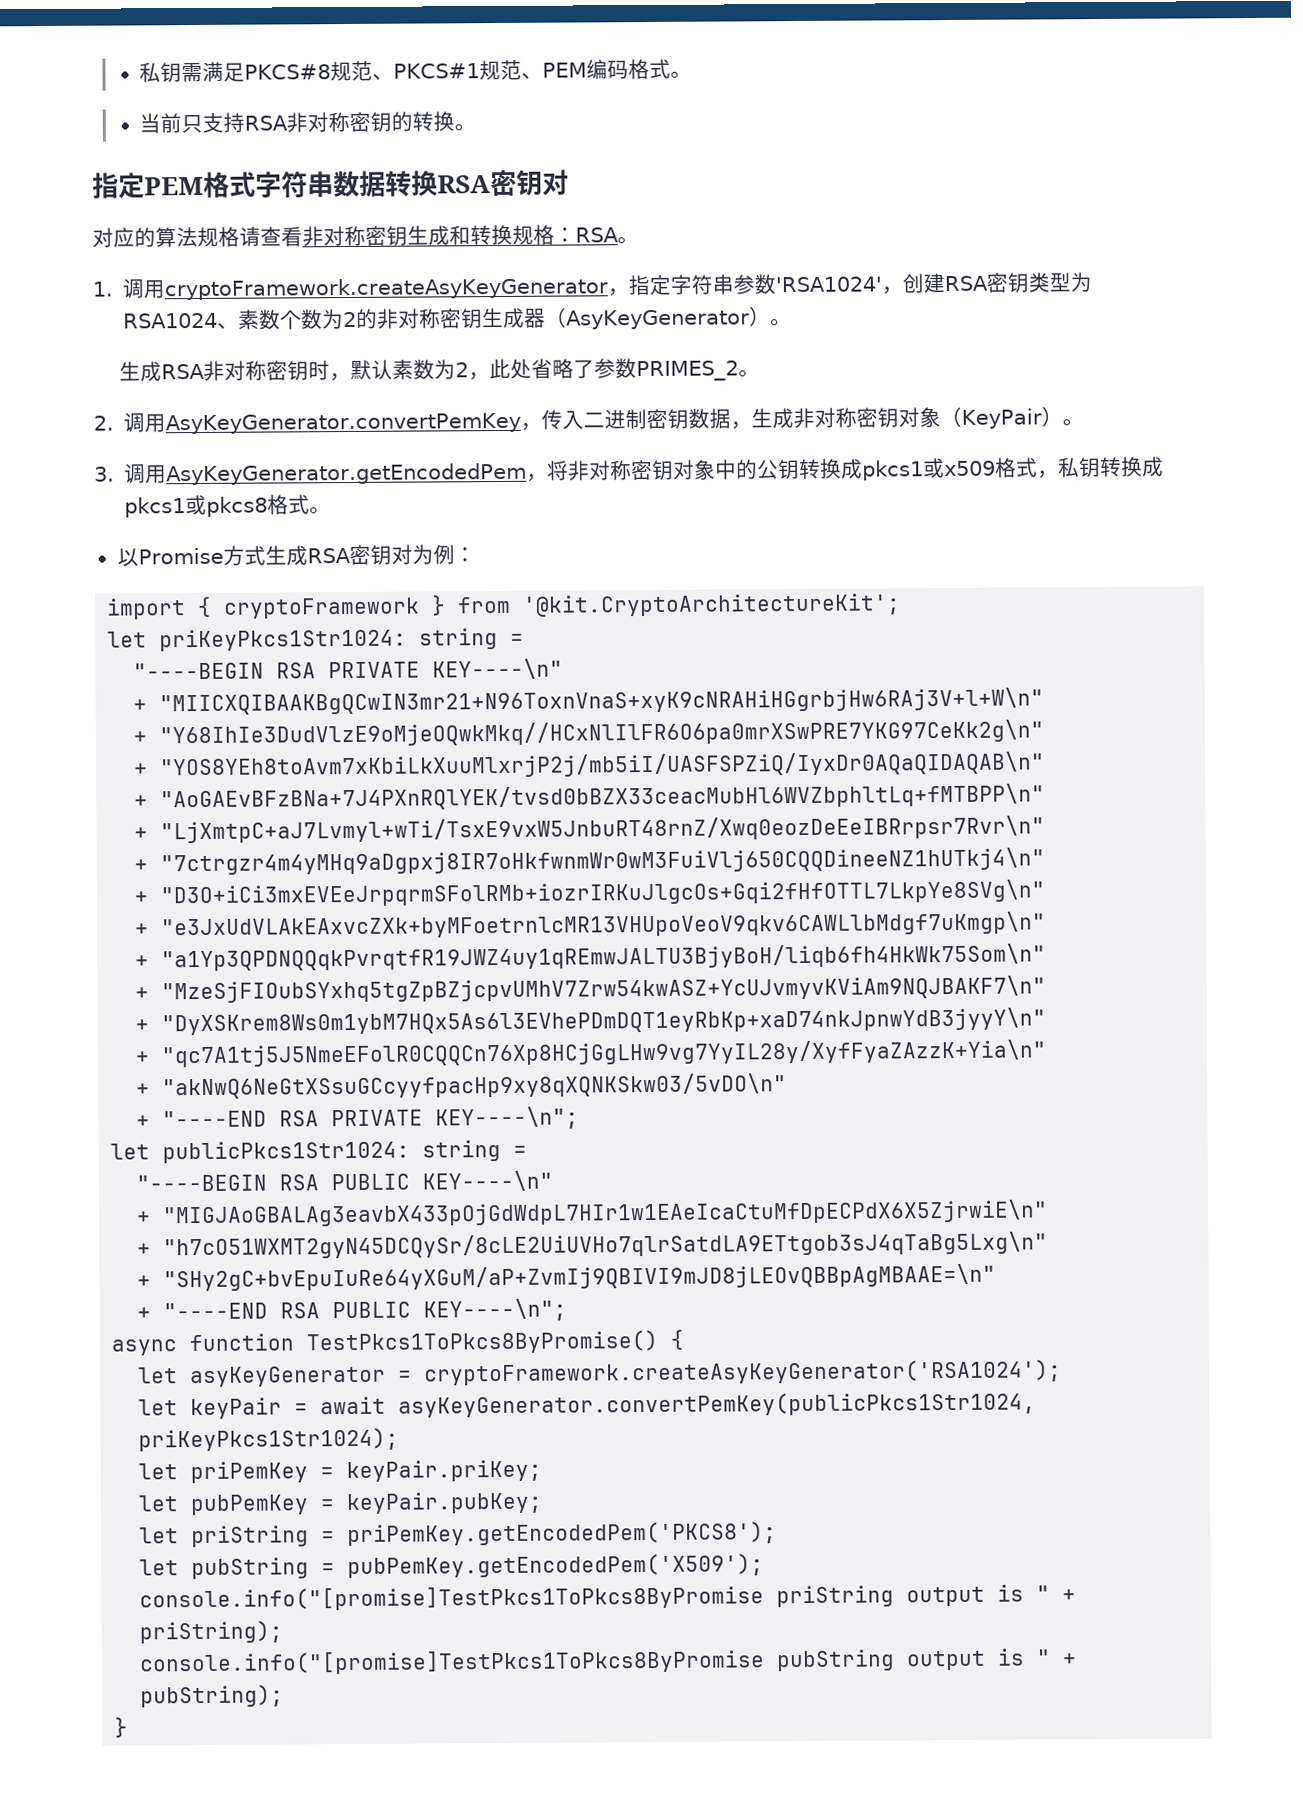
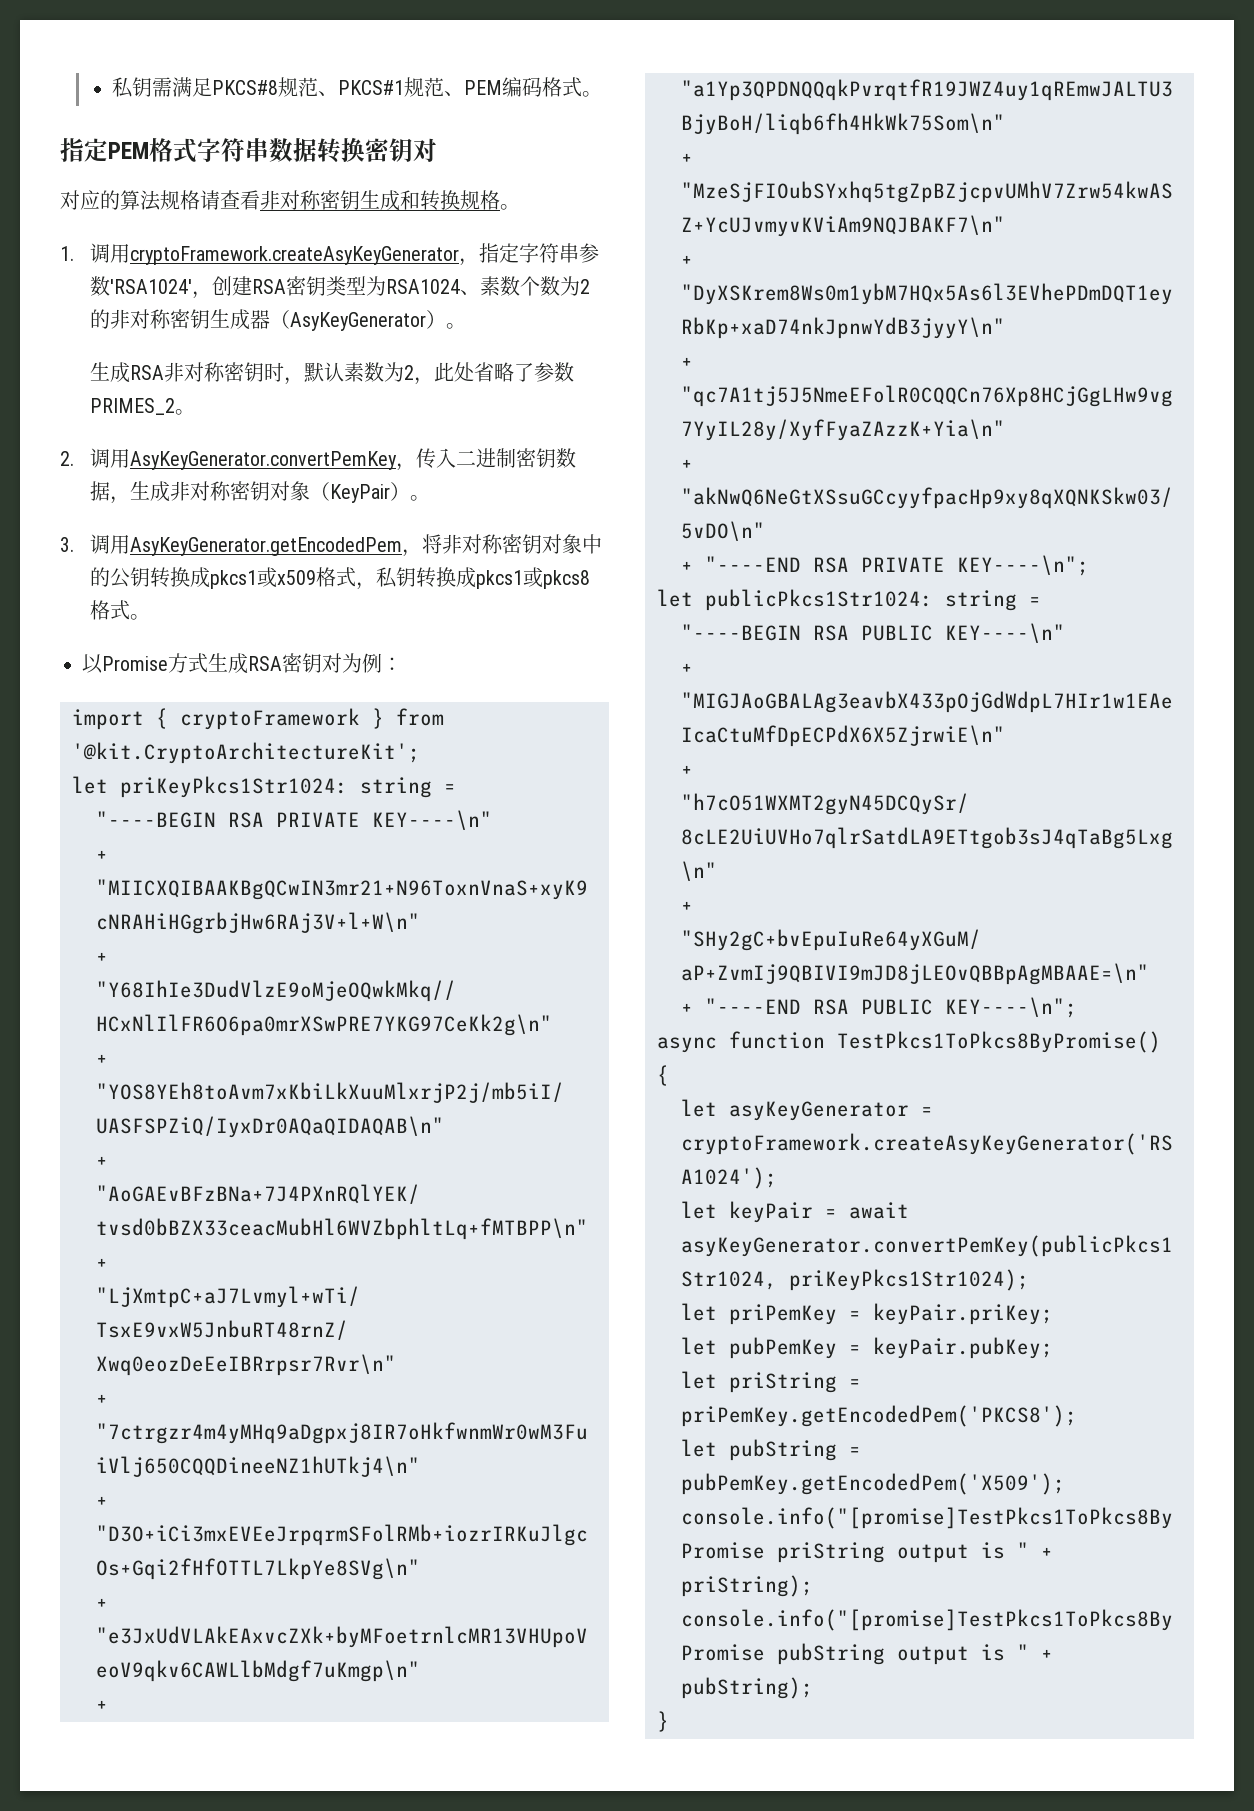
- 当前只支持RSA非对称密钥的转换。
- 指定PEM格式字符串数据转换RSA密钥对
+ 指定PEM格式字符串数据转换密钥对
- 对应的算法规格请查看非对称密钥生成和转换规格：RSA。
+ 对应的算法规格请查看非对称密钥生成和转换规格。

